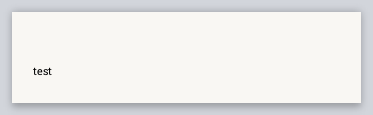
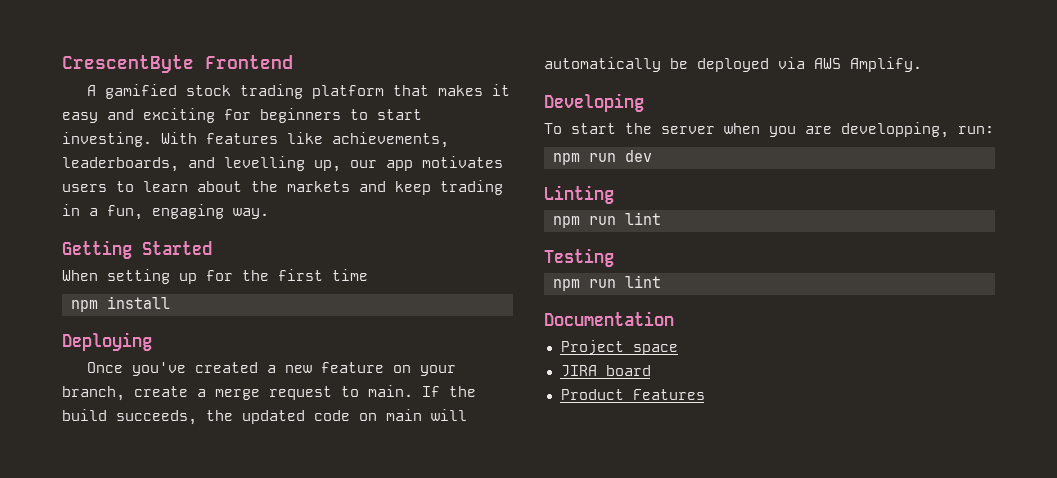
- test
+ CrescentByte Frontend
+ A gamified stock trading platform that makes it easy and exciting for beginners to start investing. With features like achievements, leaderboards, and levelling up, our app motivates users to learn about the markets and keep trading in a fun, engaging way.
+ Getting Started
+ When setting up for the first time
+ npm install
+ Deploying
+ Once you've created a new feature on your branch, create a merge request to main. If the build succeeds, the updated code on main will automatically be deployed via AWS Amplify.
+ Developing
+ To start the server when you are developping, run:
+ npm run dev
+ Linting
+ npm run lint
+ Testing
+ npm run lint
+ Documentation
+ Project space
+ JIRA board
+ Product Features

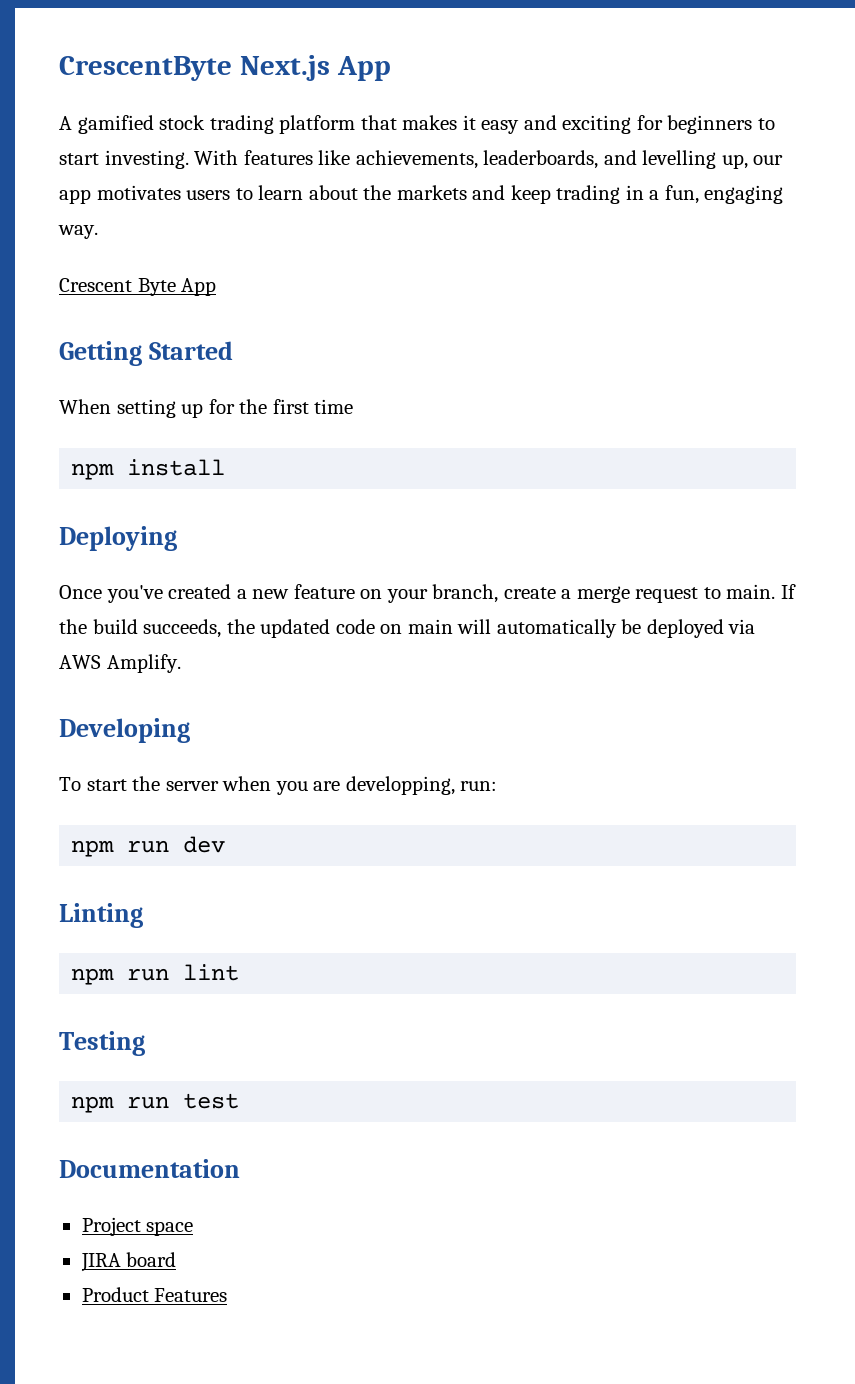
- CrescentByte Frontend
+ CrescentByte Next.js App
+ Crescent Byte App
  Testing
- npm run lint
+ npm run test

